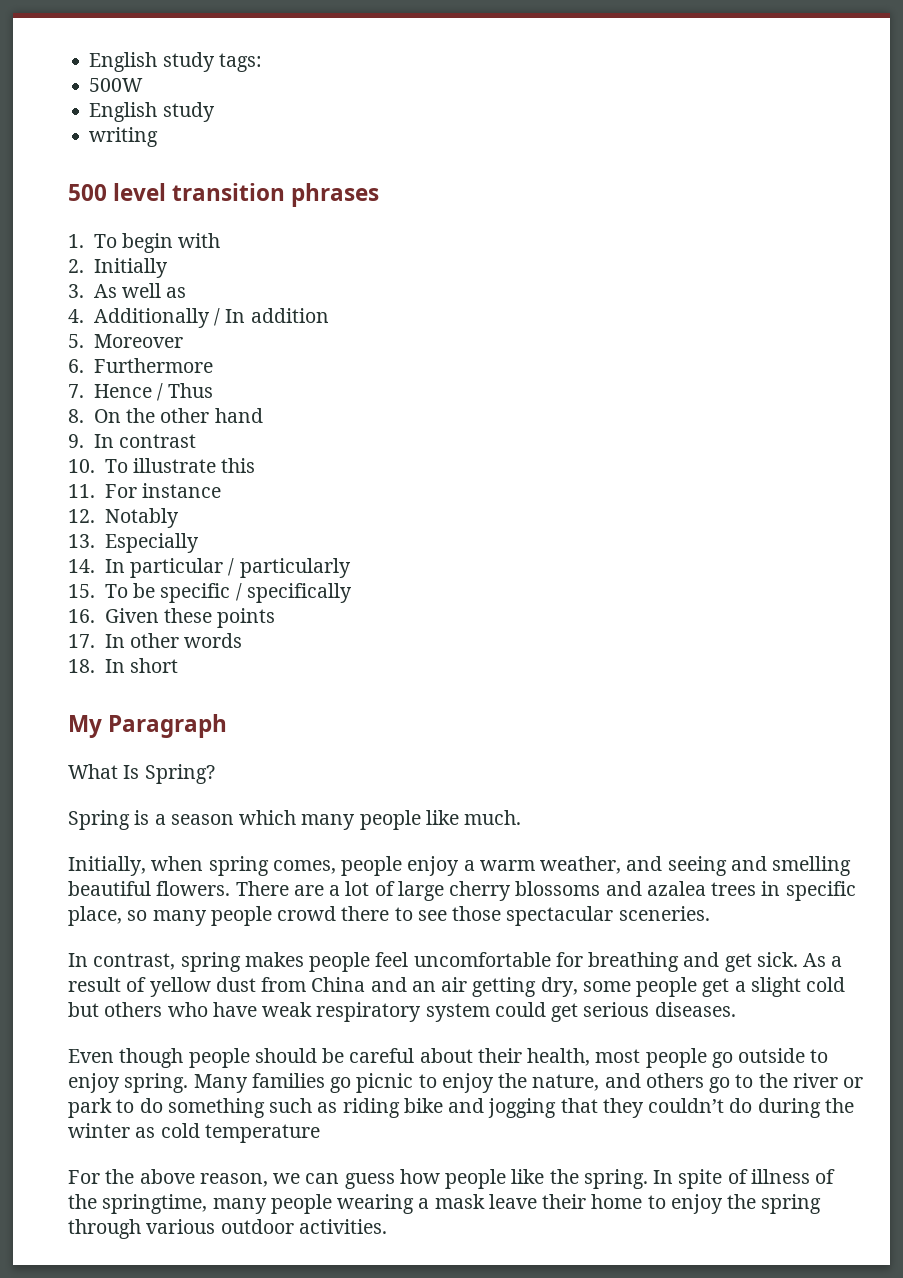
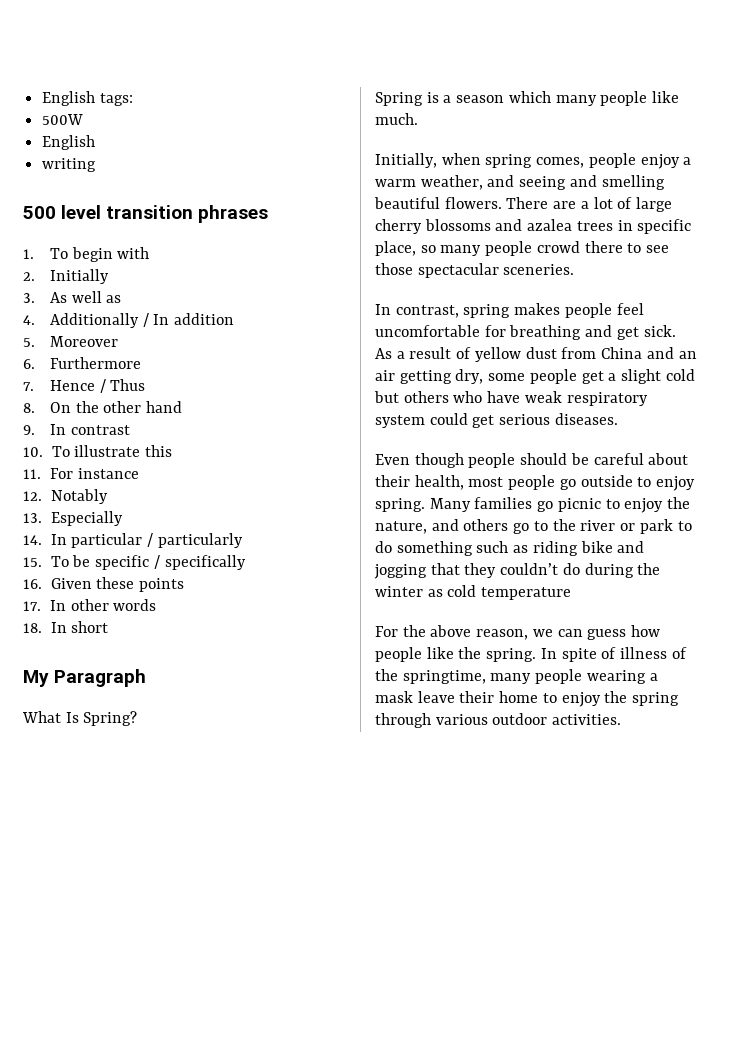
- English study tags:
+ English tags:
  500W
- English study
+ English

